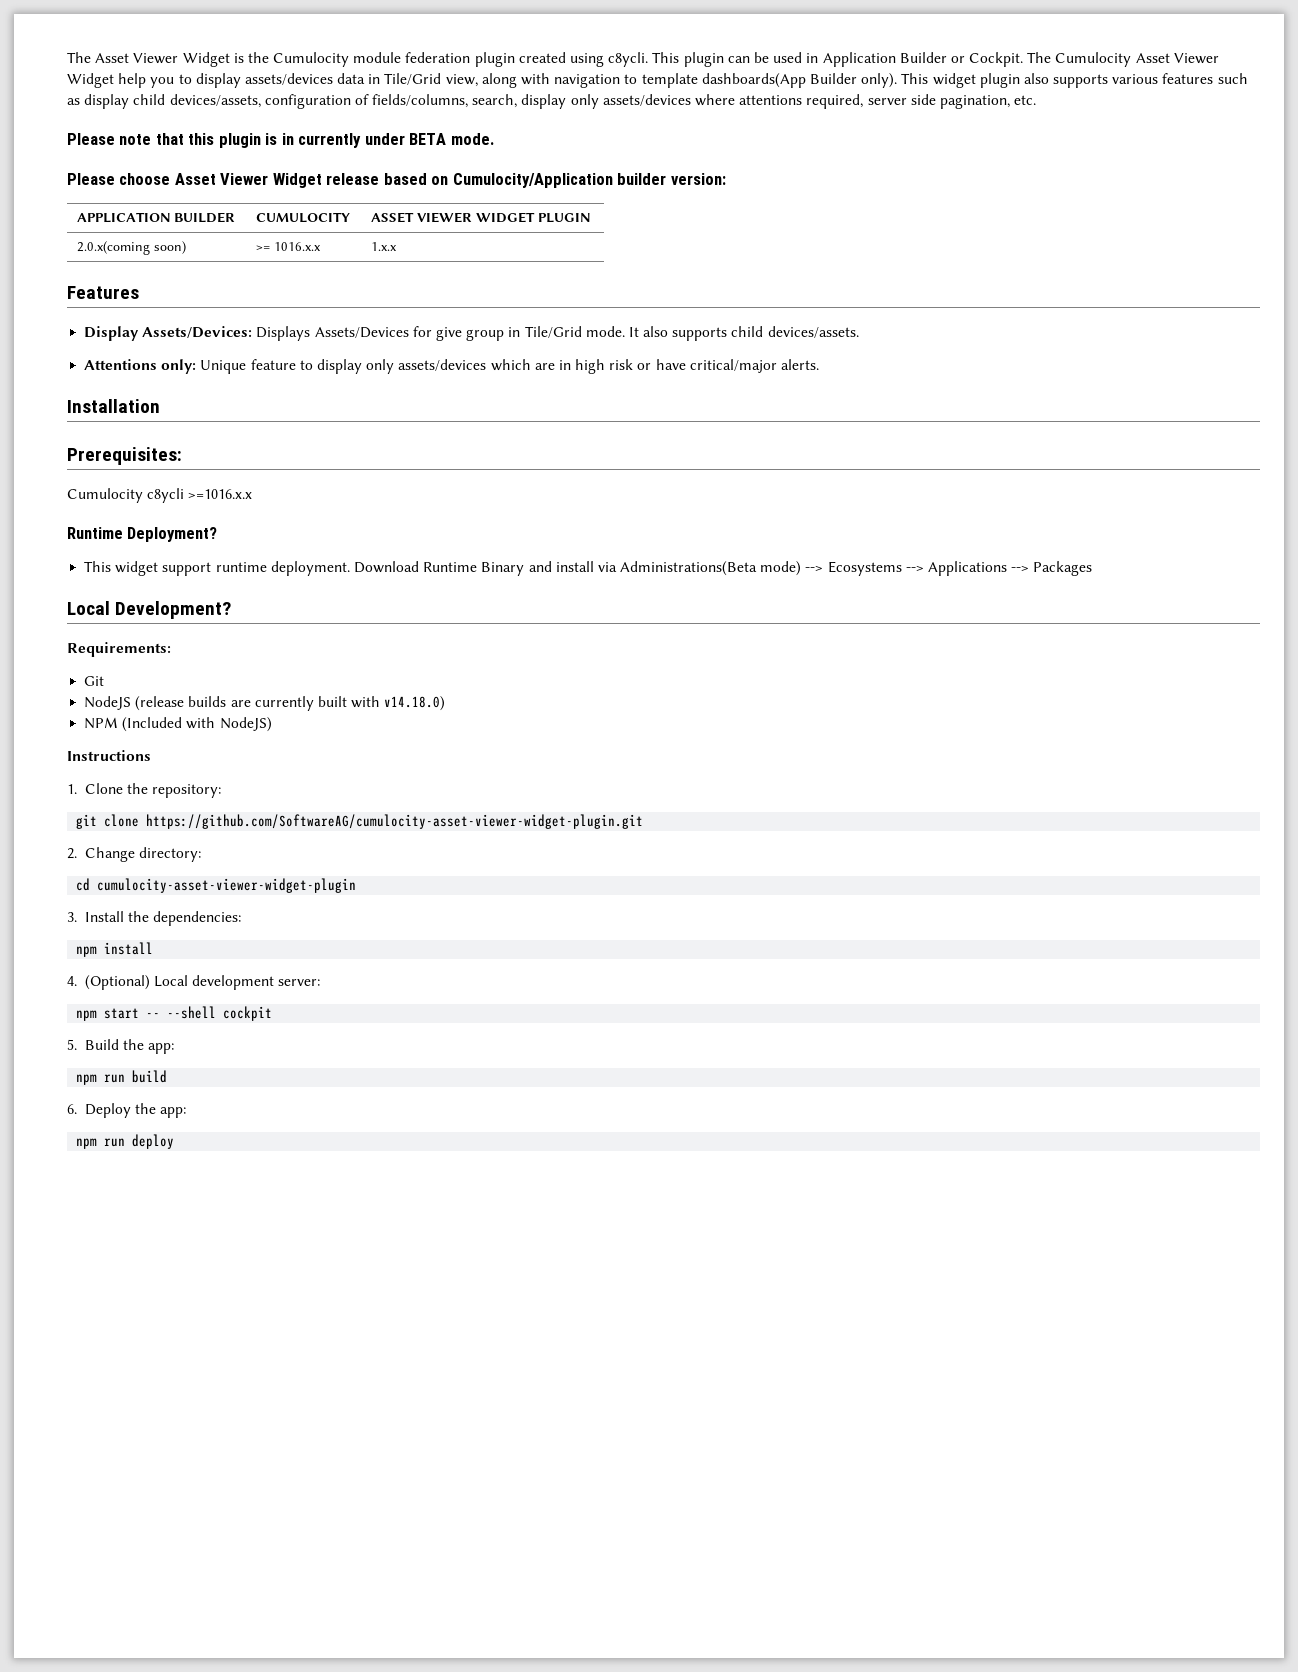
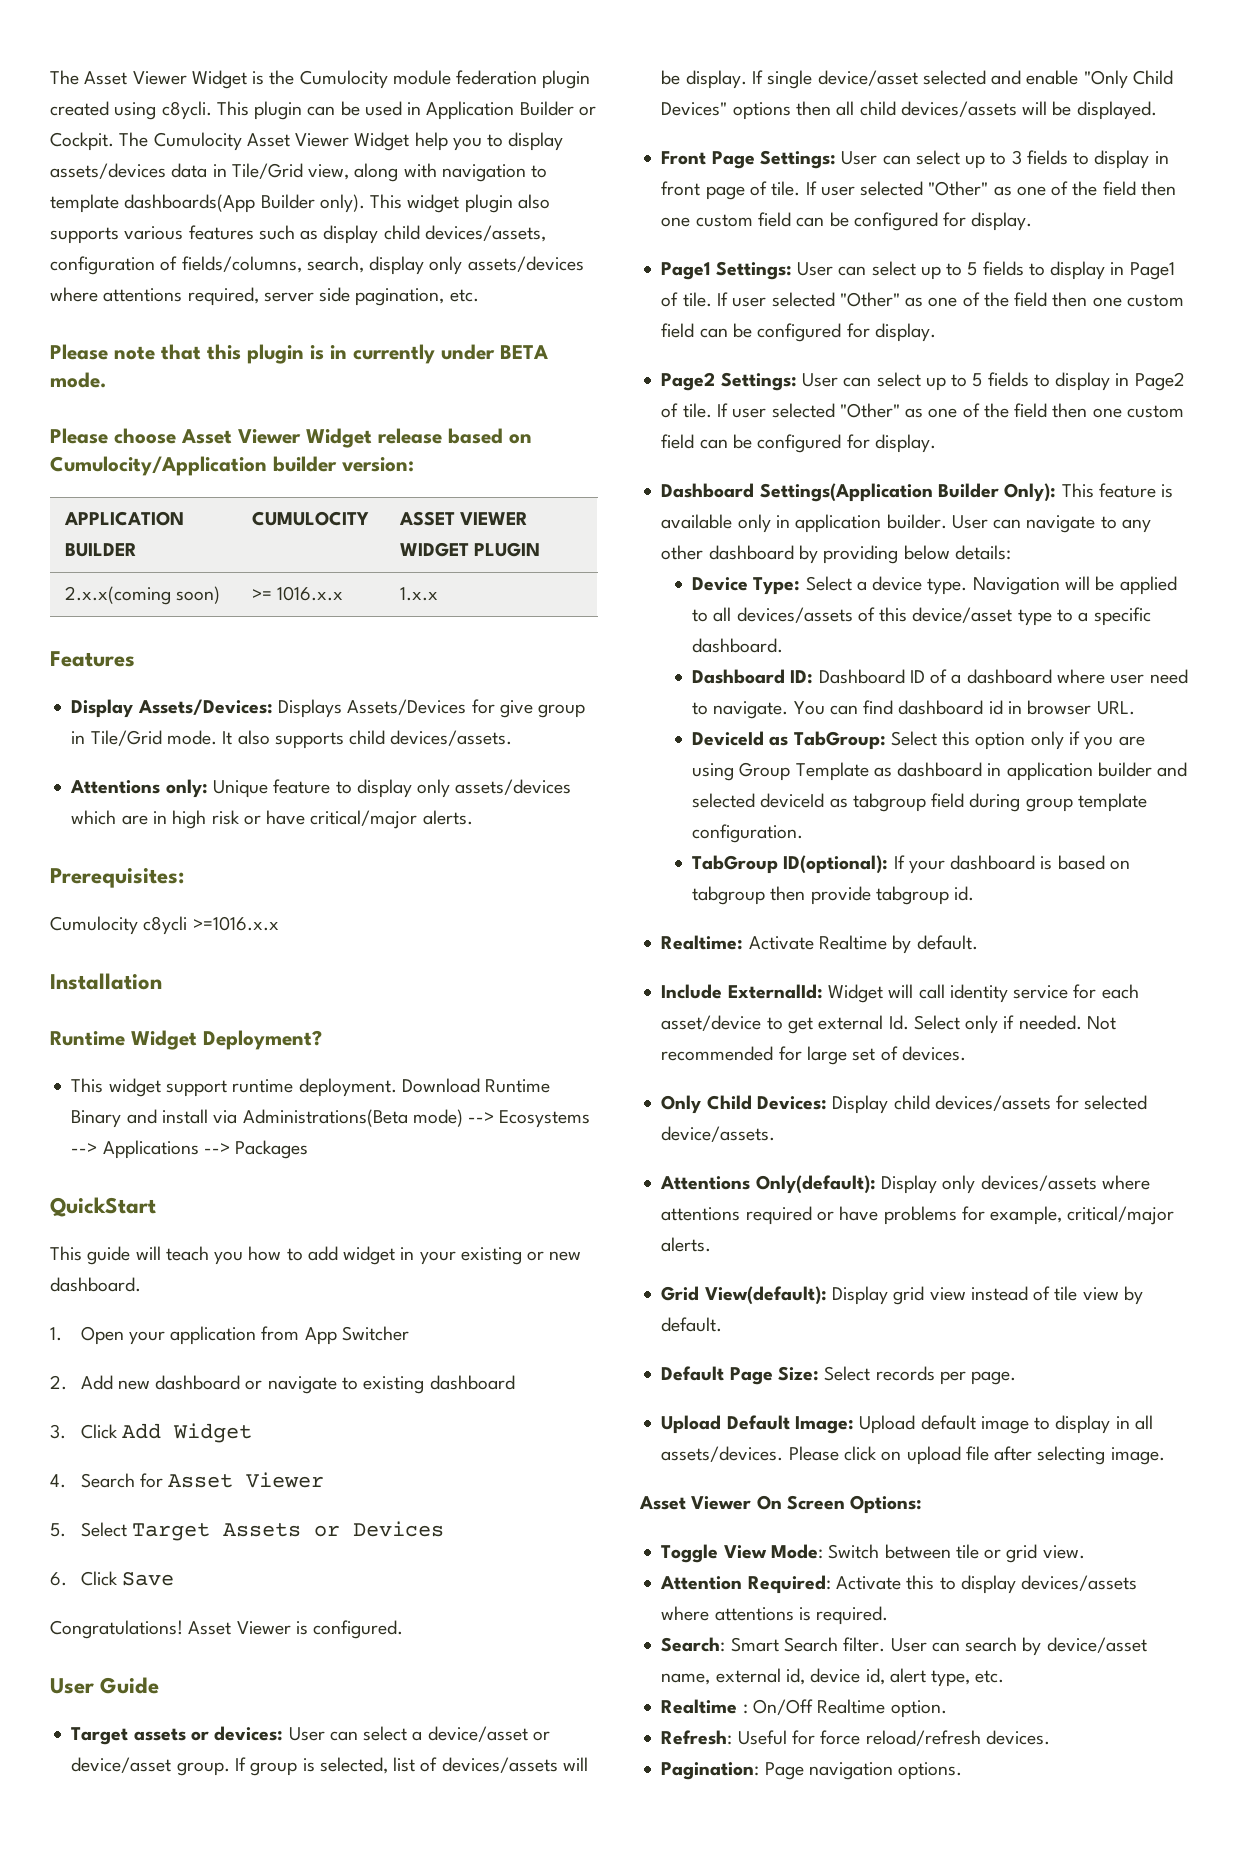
- 2.0.x(coming soon) | >= 1016.x.x | 1.x.x
+ 2.x.x(coming soon) | >= 1016.x.x | 1.x.x
- Installation
- Runtime Deployment?
+ Installation
+ Runtime Widget Deployment?
- Local Development?
- Requirements:
- Git
- NodeJS (release builds are currently built with v14.18.0)
- NPM (Included with NodeJS)
- Instructions
- 1. Clone the repository:
- git clone https://github.com/SoftwareAG/cumulocity-asset-viewer-widget-plugin.git
- 2. Change directory:
- cd cumulocity-asset-viewer-widget-plugin
- 3. Install the dependencies:
- npm install
- 4. (Optional) Local development server:
- npm start -- --shell cockpit
- 5. Build the app:
- npm run build
- 6. Deploy the app:
- npm run deploy
+ QuickStart
+ This guide will teach you how to add widget in your existing or new dashboard.
+ 1. Open your application from App Switcher
+ 2. Add new dashboard or navigate to existing dashboard
+ 3. Click Add Widget
+ 4. Search for Asset Viewer
+ 5. Select Target Assets or Devices
+ 6. Click Save
+ Congratulations! Asset Viewer is configured.
+ User Guide
+ Target assets or devices: User can select a device/asset or device/asset group. If group is selected, list of devices/assets will be display. If single device/asset selected and enable "Only Child Devices" options then all child devices/assets will be displayed.
+ Front Page Settings: User can select up to 3 fields to display in front page of tile. If user selected "Other" as one of the field then one custom field can be configured for display.
+ Page1 Settings: User can select up to 5 fields to display in Page1 of tile. If user selected "Other" as one of the field then one custom field can be configured for display.
+ Page2 Settings: User can select up to 5 fields to display in Page2 of tile. If user selected "Other" as one of the field then one custom field can be configured for display.
+ Dashboard Settings(Application Builder Only): This feature is available only in application builder. User can navigate to any other dashboard by providing below details:
+ Device Type: Select a device type. Navigation will be applied to all devices/assets of this device/asset type to a specific dashboard.
+ Dashboard ID: Dashboard ID of a dashboard where user need to navigate. You can find dashboard id in browser URL.
+ DeviceId as TabGroup: Select this option only if you are using Group Template as dashboard in application builder and selected deviceId as tabgroup field during group template configuration.
+ TabGroup ID(optional): If your dashboard is based on tabgroup then provide tabgroup id.
+ Realtime: Activate Realtime by default.
+ Include ExternalId: Widget will call identity service for each asset/device to get external Id. Select only if needed. Not recommended for large set of devices.
+ Only Child Devices: Display child devices/assets for selected device/assets.
+ Attentions Only(default): Display only devices/assets where attentions required or have problems for example, critical/major alerts.
+ Grid View(default): Display grid view instead of tile view by default.
+ Default Page Size: Select records per page.
+ Upload Default Image: Upload default image to display in all assets/devices. Please click on upload file after selecting image.
+ Asset Viewer On Screen Options:
+ Toggle View Mode: Switch between tile or grid view.
+ Attention Required: Activate this to display devices/assets where attentions is required.
+ Search: Smart Search filter. User can search by device/asset name, external id, device id, alert type, etc.
+ Realtime : On/Off Realtime option.
+ Refresh: Useful for force reload/refresh devices.
+ Pagination: Page navigation options.

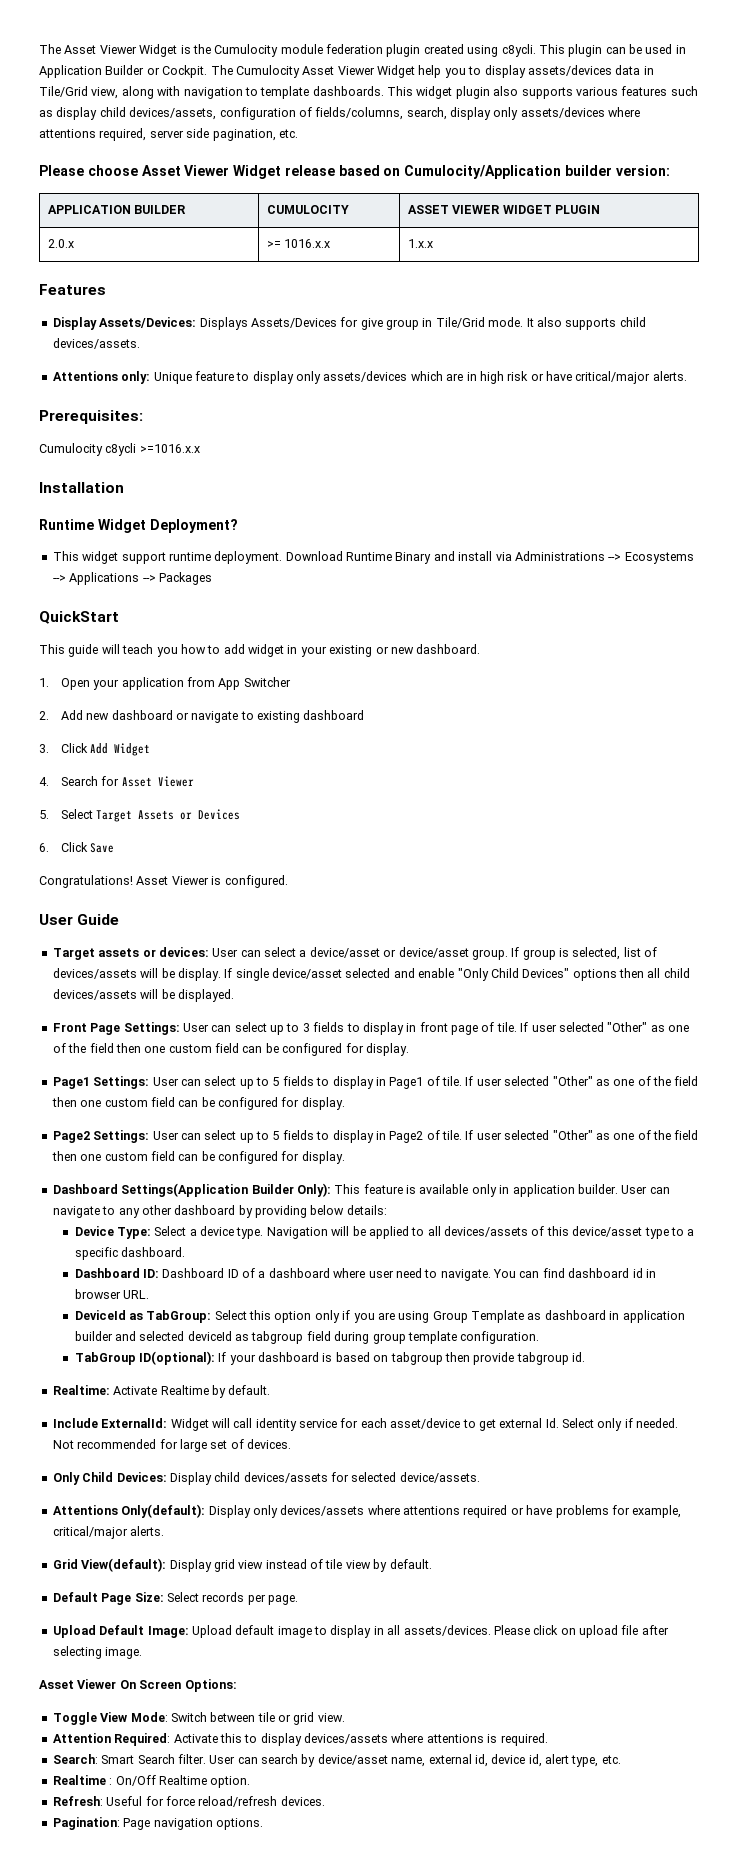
- The Cumulocity Asset Viewer Widget help you to display assets/devices data in Tile/Grid view, along with navigation to template dashboards(App Builder only).
+ The Cumulocity Asset Viewer Widget help you to display assets/devices data in Tile/Grid view, along with navigation to template dashboards.
- Please note that this plugin is in currently under BETA mode.
- 2.x.x(coming soon) | >= 1016.x.x | 1.x.x
+ 2.0.x | >= 1016.x.x | 1.x.x
- Download Runtime Binary and install via Administrations(Beta mode) --> Ecosystems --> Applications --> Packages
+ Download Runtime Binary and install via Administrations --> Ecosystems --> Applications --> Packages

